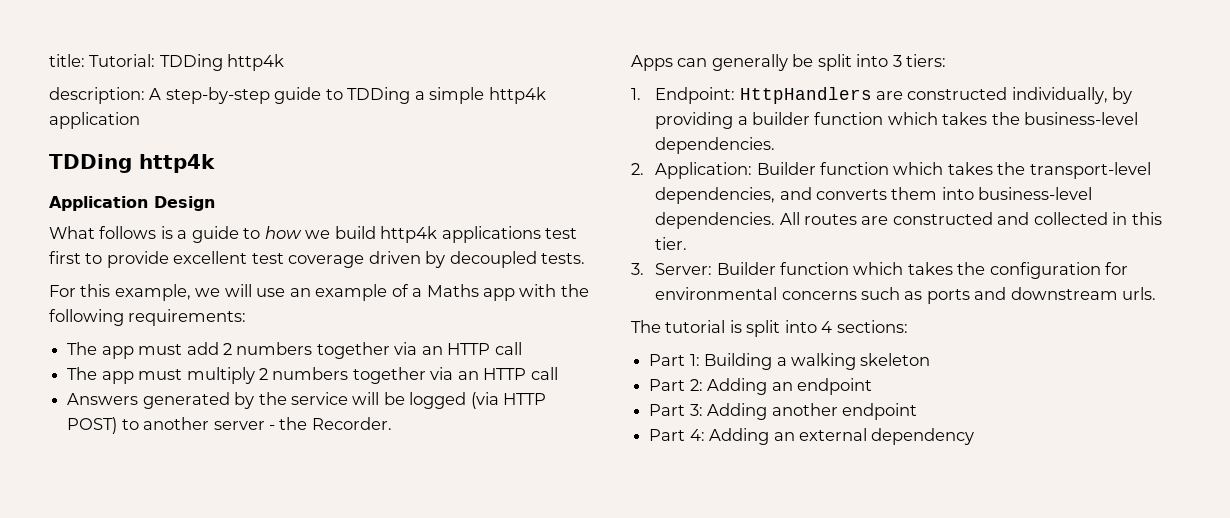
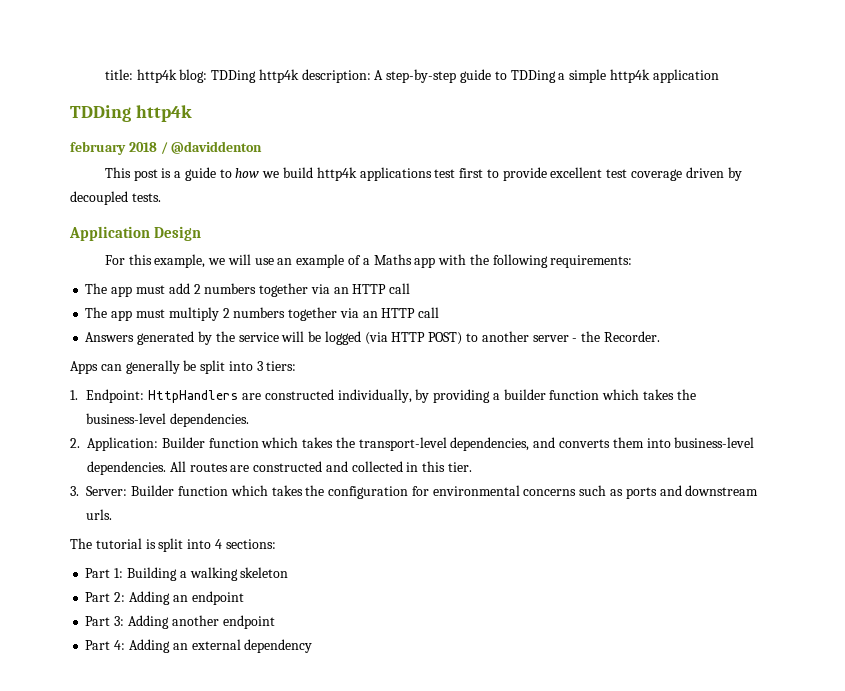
- title: Tutorial: TDDing http4k
- description: A step-by-step guide to TDDing a simple http4k application
+ title: http4k blog: TDDing http4k description: A step-by-step guide to TDDing a simple http4k application
- Application Design
- What follows is a guide to how we build http4k applications test first to provide excellent test coverage driven by decoupled tests.
+ february 2018 / @daviddenton
+ This post is a guide to how we build http4k applications test first to provide excellent test coverage driven by decoupled tests.
+ Application Design

